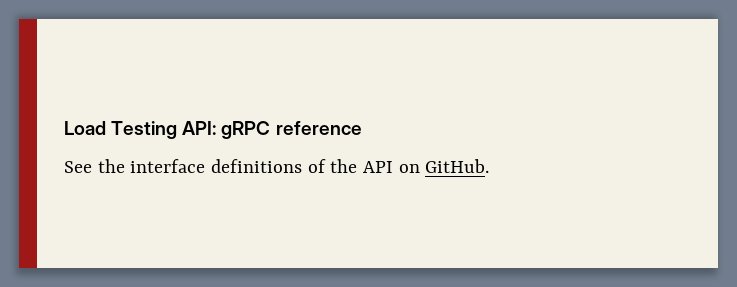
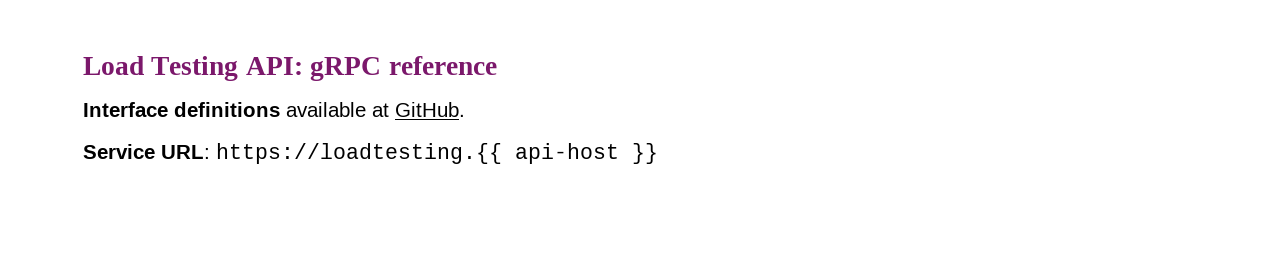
- See the interface definitions of the API on GitHub.
+ Interface definitions available at GitHub.
+ Service URL: https://loadtesting.{{ api-host }}

